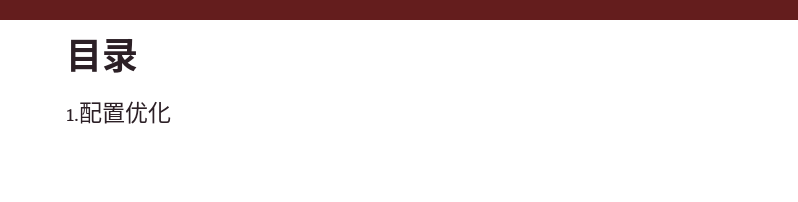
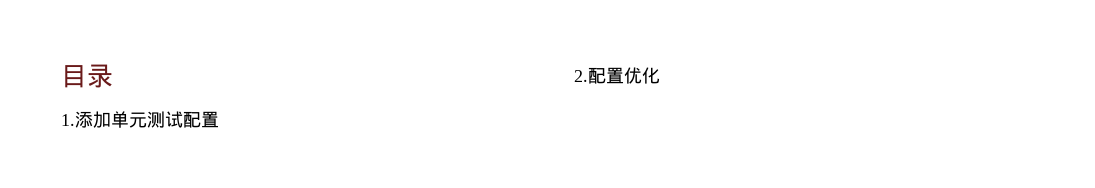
- 1.配置优化
+ 1.添加单元测试配置
+ 2.配置优化

